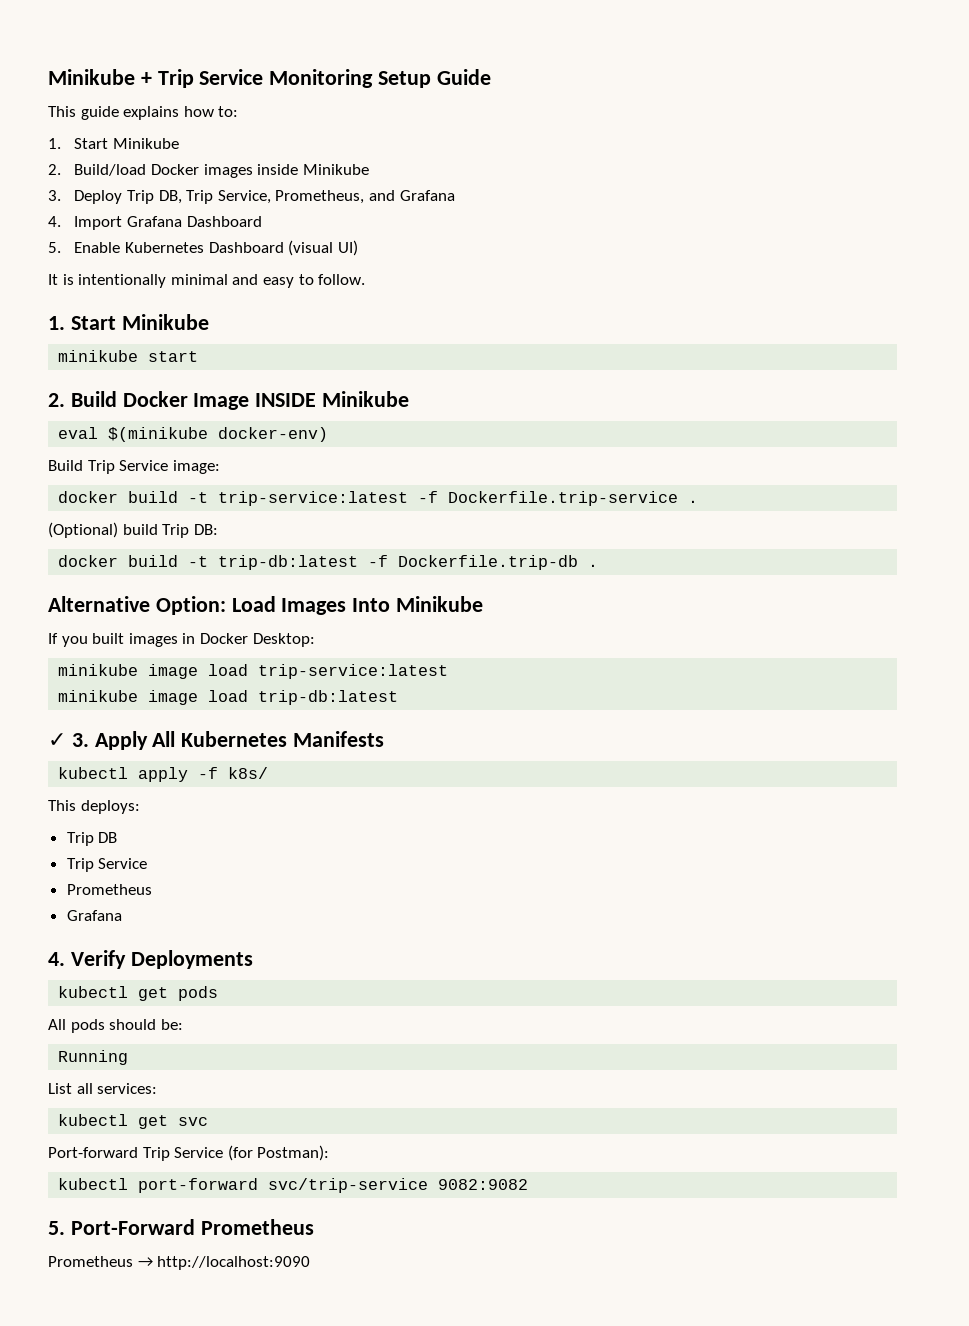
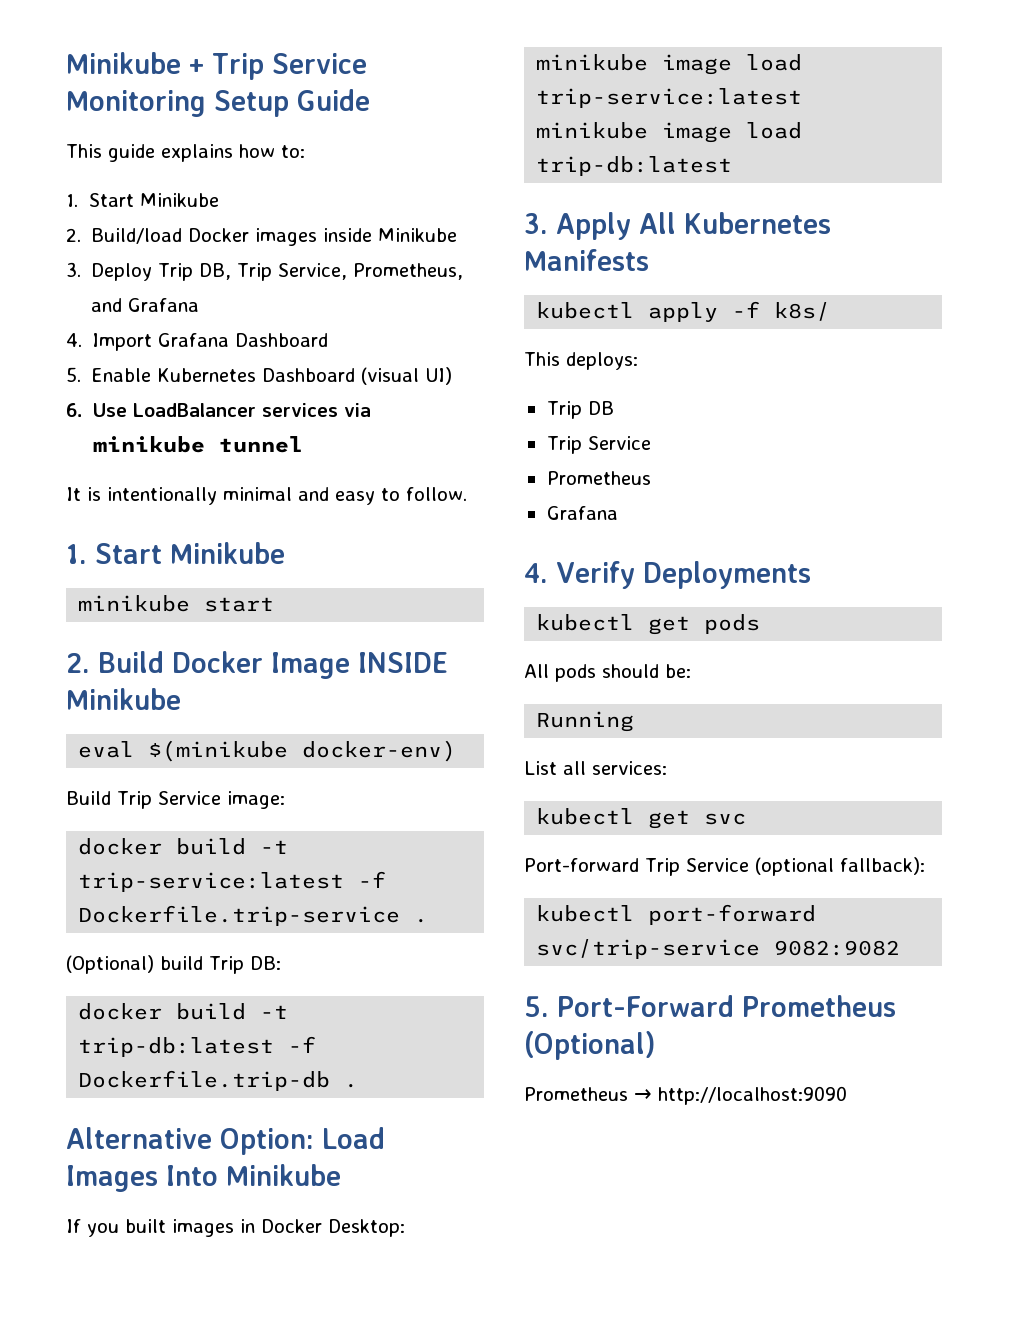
+ 6. Use LoadBalancer services via minikube tunnel
- ✓ 3. Apply All Kubernetes Manifests
+ 3. Apply All Kubernetes Manifests
- Port-forward Trip Service (for Postman):
+ Port-forward Trip Service (optional fallback):
- 5. Port-Forward Prometheus
+ 5. Port-Forward Prometheus (Optional)

